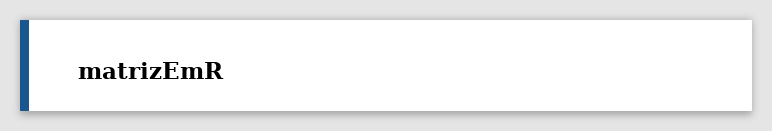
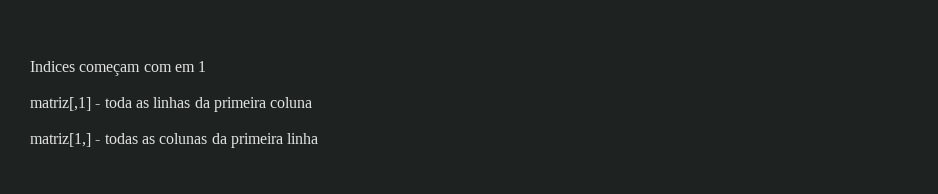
- matrizEmR
+ Indices começam com em 1
+ matriz[,1] - toda as linhas da primeira coluna
+ matriz[1,] - todas as colunas da primeira linha

